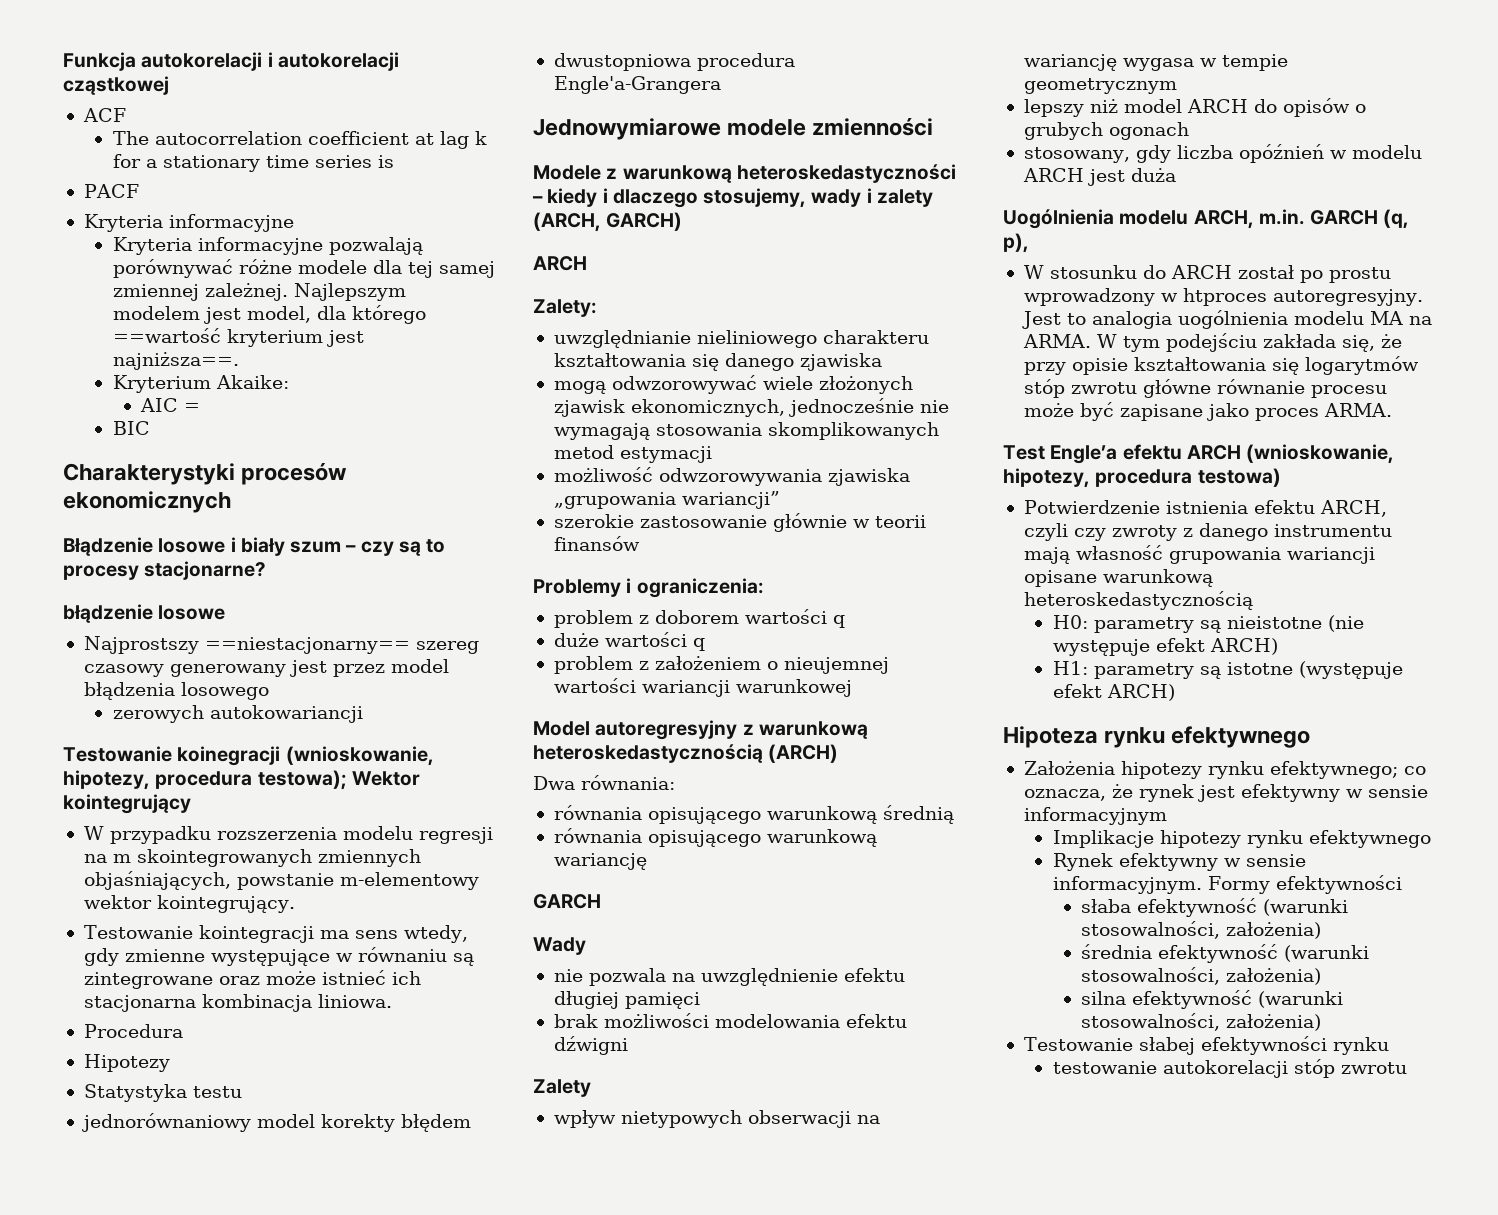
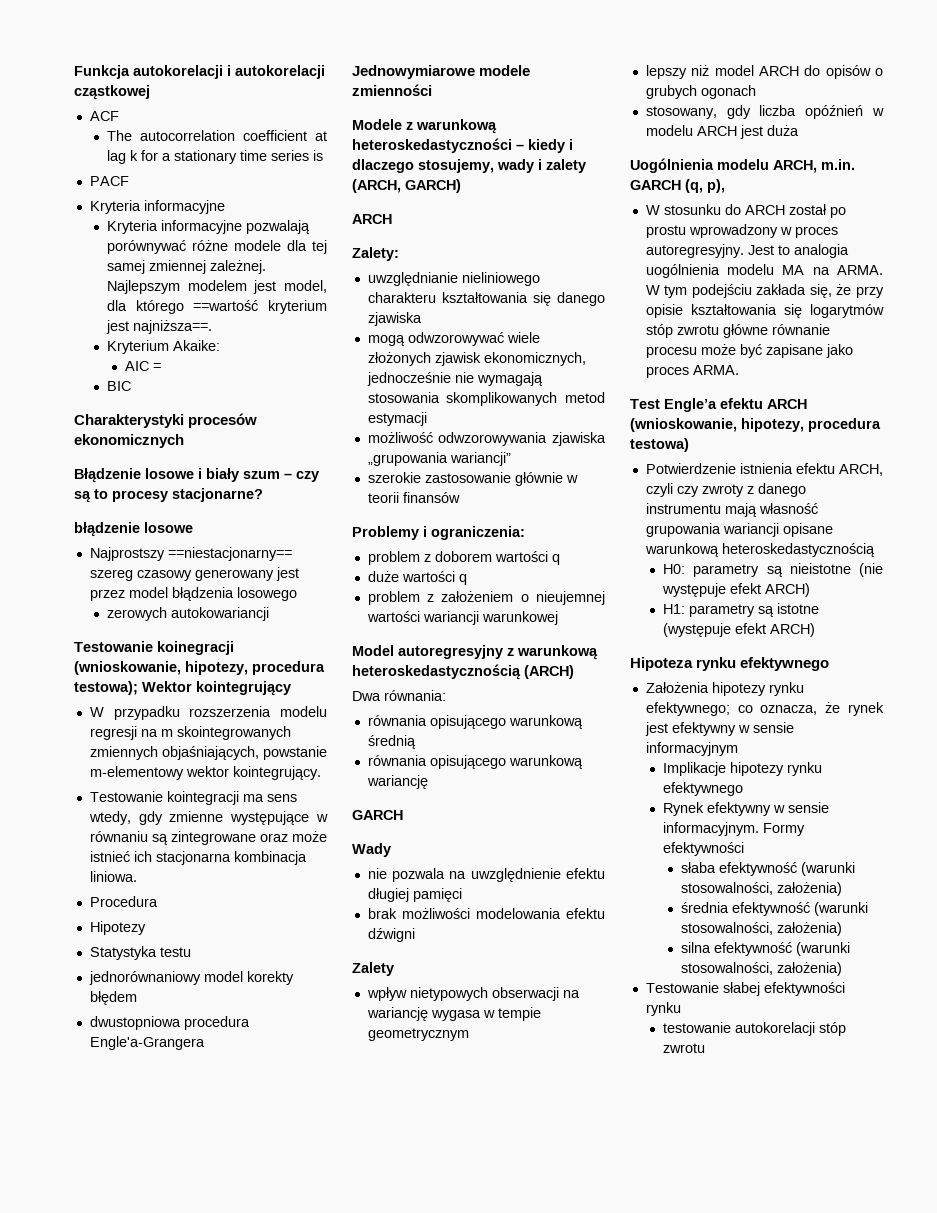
- W stosunku do ARCH został po prostu wprowadzony w htproces autoregresyjny.
+ W stosunku do ARCH został po prostu wprowadzony w proces autoregresyjny.

